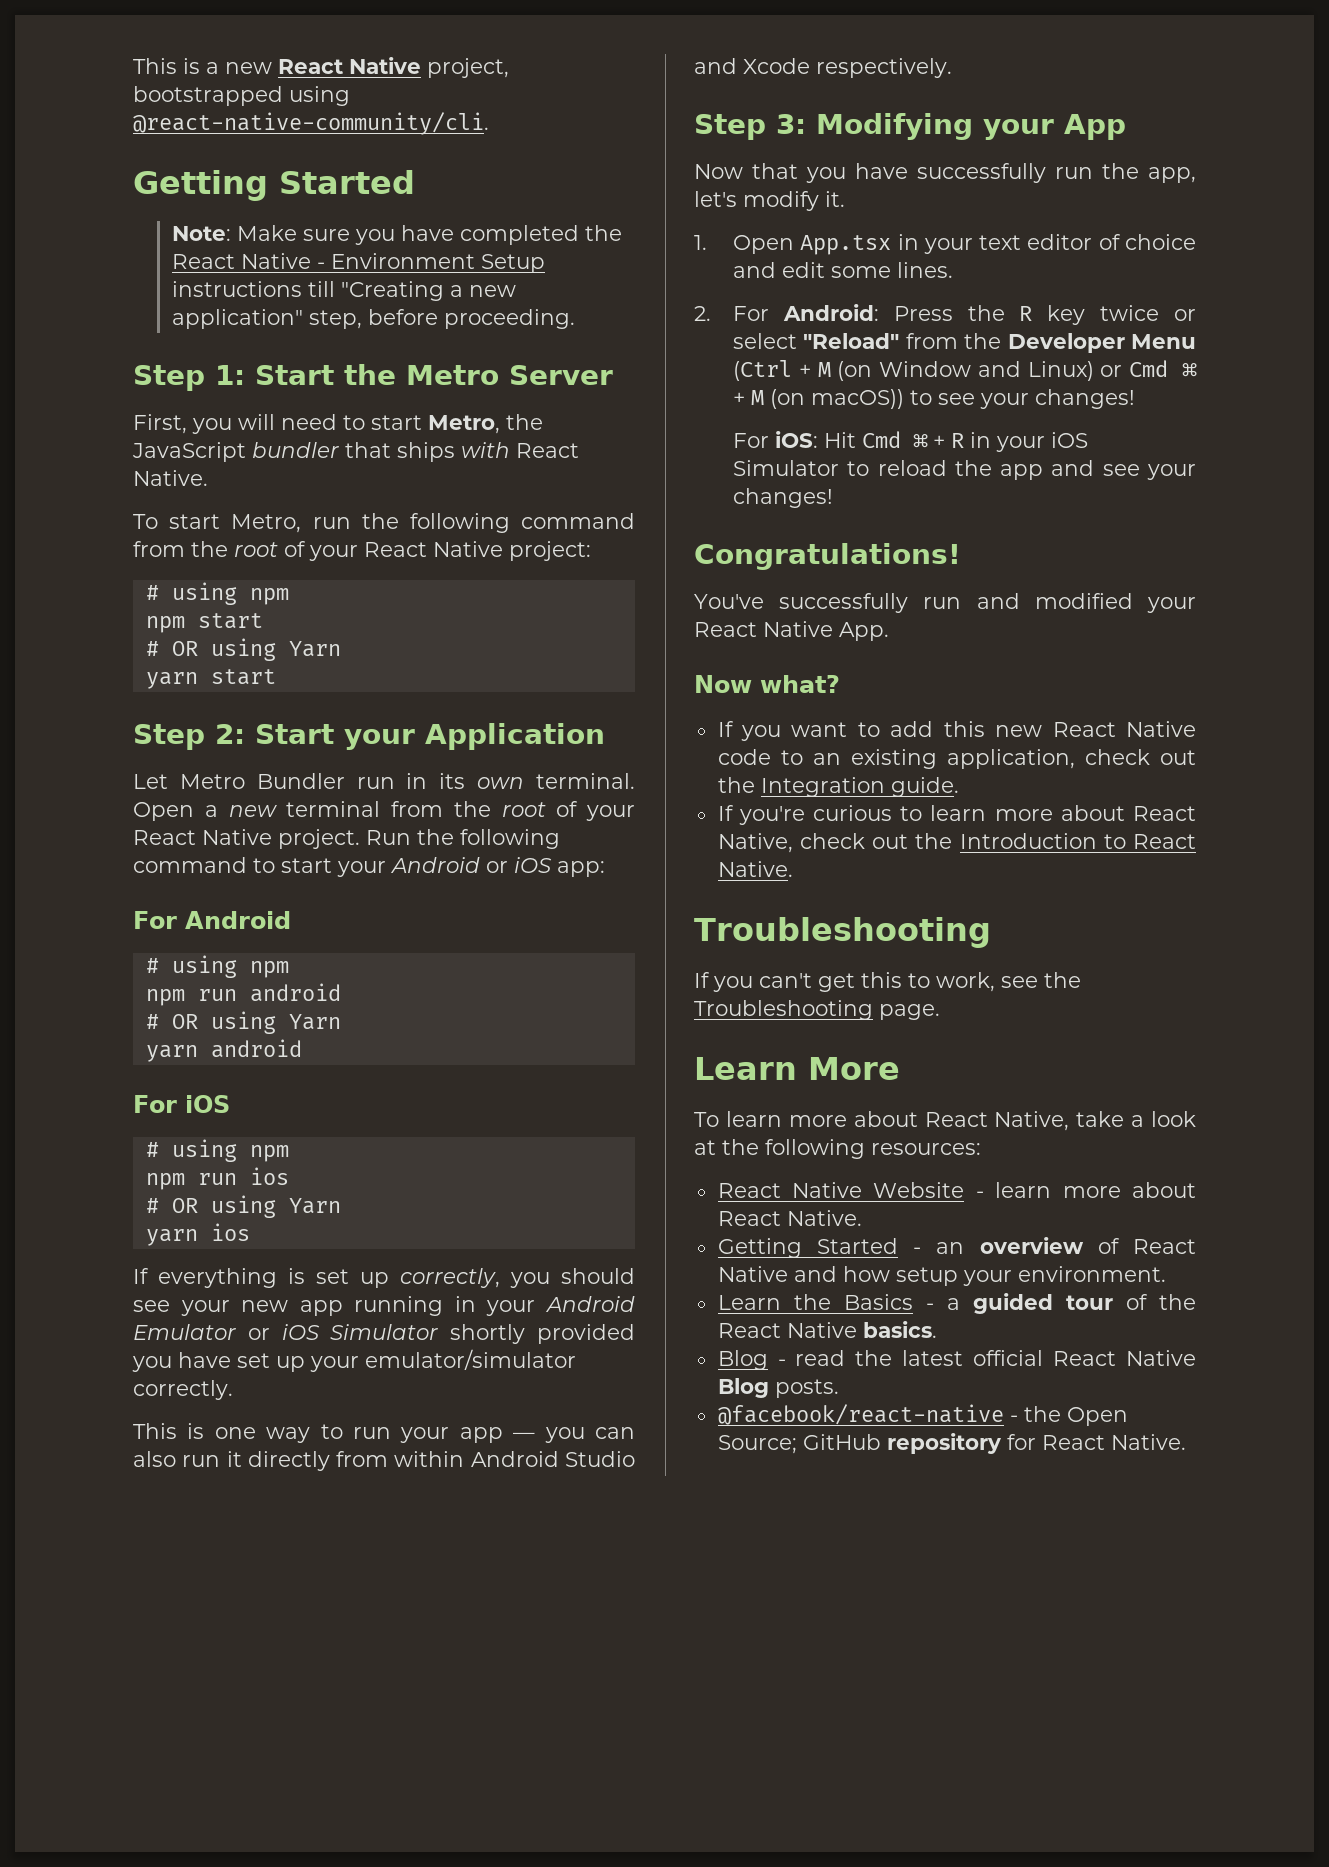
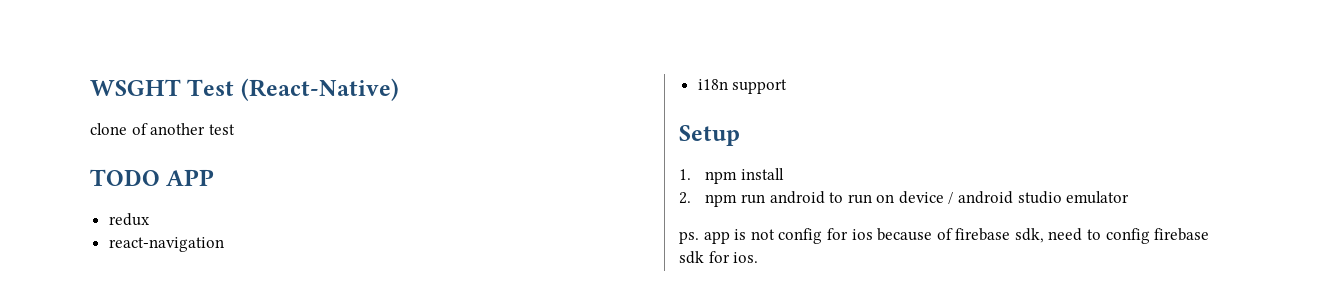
- This is a new React Native project, bootstrapped using @react-native-community/cli.
- Getting Started
- Note: Make sure you have completed the React Native - Environment Setup instructions till "Creating a new application" step, before proceeding.
- Step 1: Start the Metro Server
- First, you will need to start Metro, the JavaScript bundler that ships with React Native.
- To start Metro, run the following command from the root of your React Native project:
- # using npm
- npm start
- # OR using Yarn
- yarn start
- Step 2: Start your Application
- Let Metro Bundler run in its own terminal. Open a new terminal from the root of your React Native project. Run the following command to start your Android or iOS app:
- For Android
- # using npm
- npm run android
- # OR using Yarn
- yarn android
- For iOS
- # using npm
- npm run ios
- # OR using Yarn
- yarn ios
- If everything is set up correctly, you should see your new app running in your Android Emulator or iOS Simulator shortly provided you have set up your emulator/simulator correctly.
- This is one way to run your app — you can also run it directly from within Android Studio and Xcode respectively.
- Step 3: Modifying your App
- Now that you have successfully run the app, let's modify it.
- 1. Open App.tsx in your text editor of choice and edit some lines.
- 2. For Android: Press the R key twice or select "Reload" from the Developer Menu (Ctrl + M (on Window and Linux) or Cmd ⌘ + M (on macOS)) to see your changes!
- For iOS: Hit Cmd ⌘ + R in your iOS Simulator to reload the app and see your changes!
- Congratulations!
- You've successfully run and modified your React Native App.
- Now what?
- If you want to add this new React Native code to an existing application, check out the Integration guide.
- If you're curious to learn more about React Native, check out the Introduction to React Native.
- Troubleshooting
- If you can't get this to work, see the Troubleshooting page.
- Learn More
- To learn more about React Native, take a look at the following resources:
- React Native Website - learn more about React Native.
- Getting Started - an overview of React Native and how setup your environment.
- Learn the Basics - a guided tour of the React Native basics.
- Blog - read the latest official React Native Blog posts.
- @facebook/react-native - the Open Source; GitHub repository for React Native.
+ WSGHT Test (React-Native)
+ clone of another test
+ TODO APP
+ redux
+ react-navigation
+ i18n support
+ Setup
+ 1. npm install
+ 2. npm run android to run on device / android studio emulator
+ ps. app is not config for ios because of firebase sdk, need to config firebase sdk for ios.

